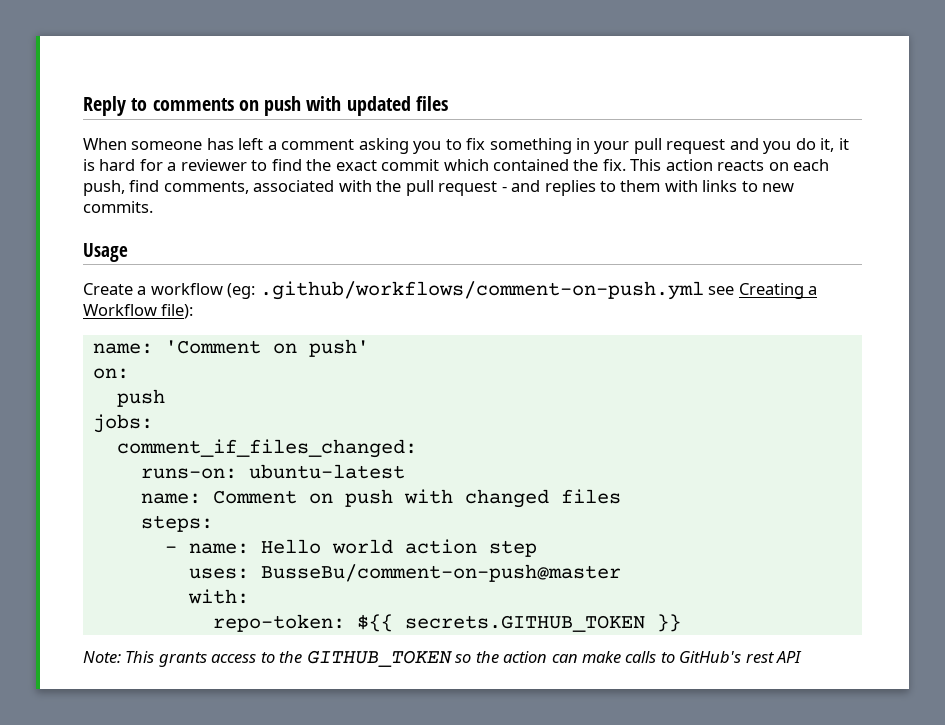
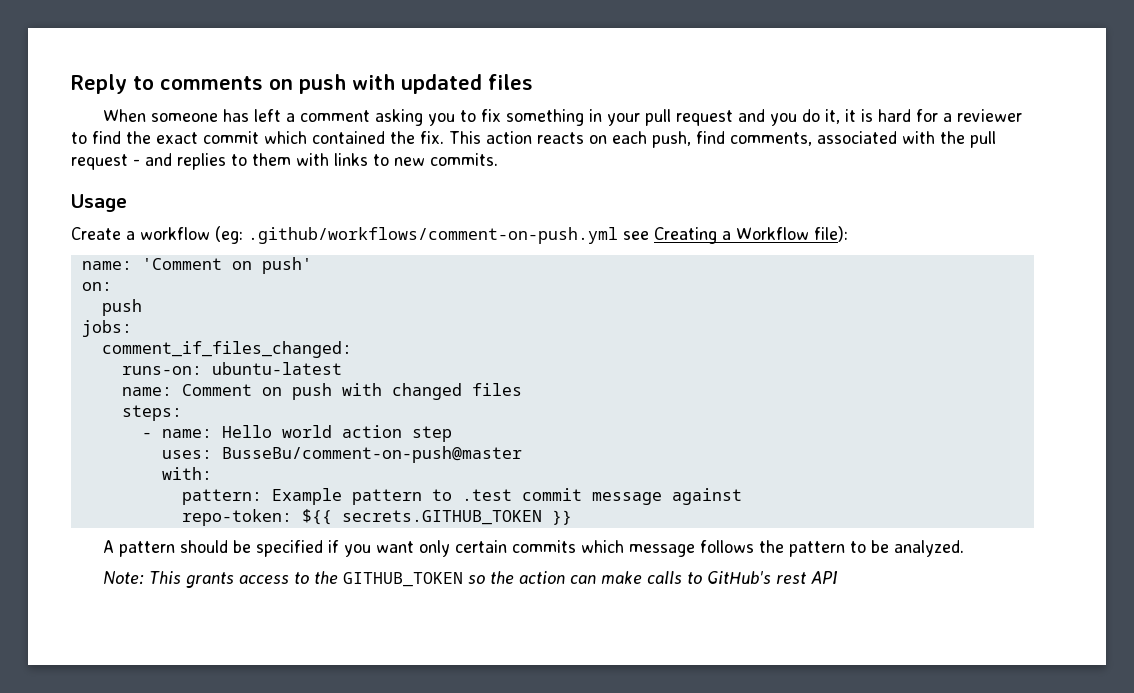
+ pattern: Example pattern to .test commit message against
  repo-token: ${{ secrets.GITHUB_TOKEN }}
+ A pattern should be specified if you want only certain commits which message follows the pattern to be analyzed.

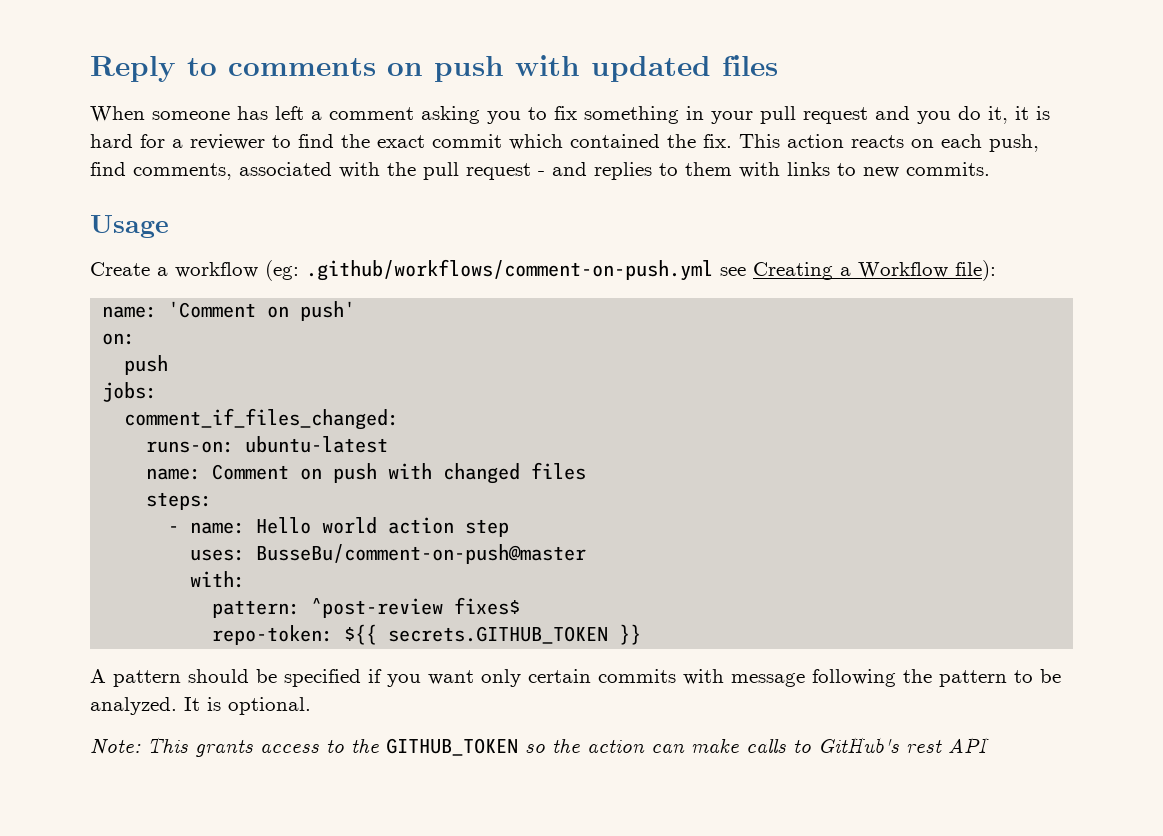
- pattern: Example pattern to .test commit message against
+ pattern: ^post-review fixes$
- A pattern should be specified if you want only certain commits which message follows the pattern to be analyzed.
+ A pattern should be specified if you want only certain commits with message following the pattern to be analyzed. It is optional.

